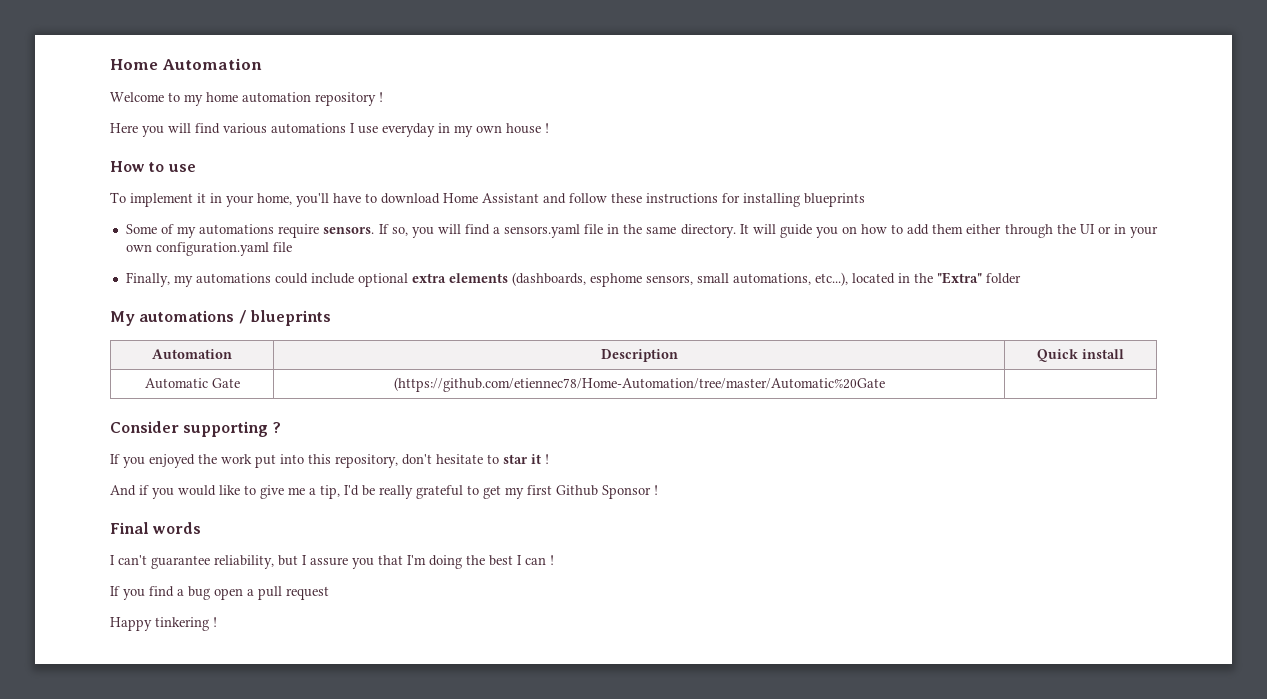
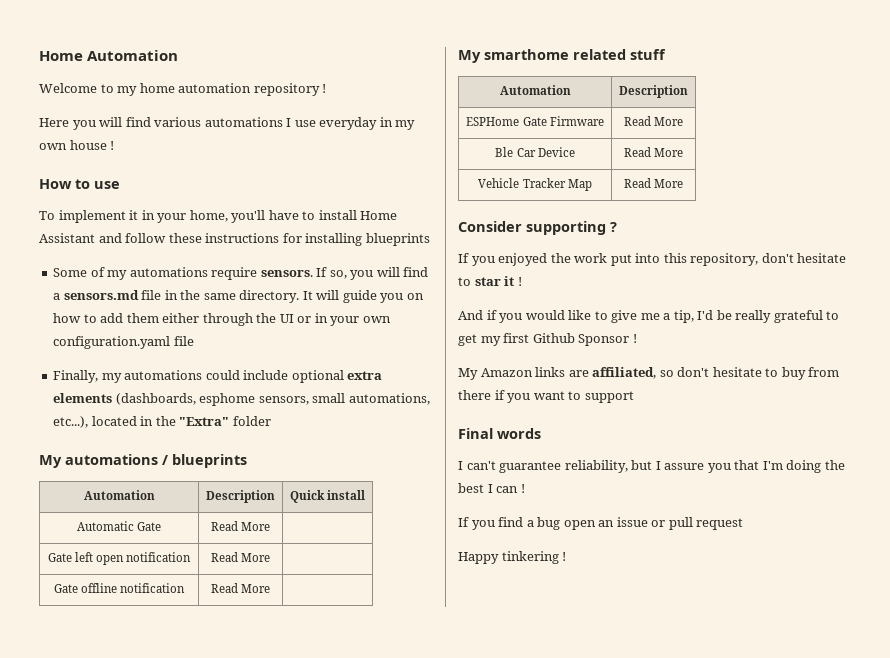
- To implement it in your home, you'll have to download Home Assistant and follow these instructions for installing blueprints
+ To implement it in your home, you'll have to install Home Assistant and follow these instructions for installing blueprints
- If so, you will find a sensors.yaml file in the same directory.
+ If so, you will find a sensors.md file in the same directory.
- Automatic Gate | (https://github.com/etiennec78/Home-Automation/tree/master/Automatic%20Gate |
+ Automatic Gate | Read More |
+ Gate left open notification | Read More |
+ Gate offline notification | Read More |
+ My smarthome related stuff
+ Automation | Description
+ ESPHome Gate Firmware | Read More
+ Ble Car Device | Read More
+ Vehicle Tracker Map | Read More
+ My Amazon links are affiliated, so don't hesitate to buy from there if you want to support
- If you find a bug open a pull request
+ If you find a bug open an issue or pull request

